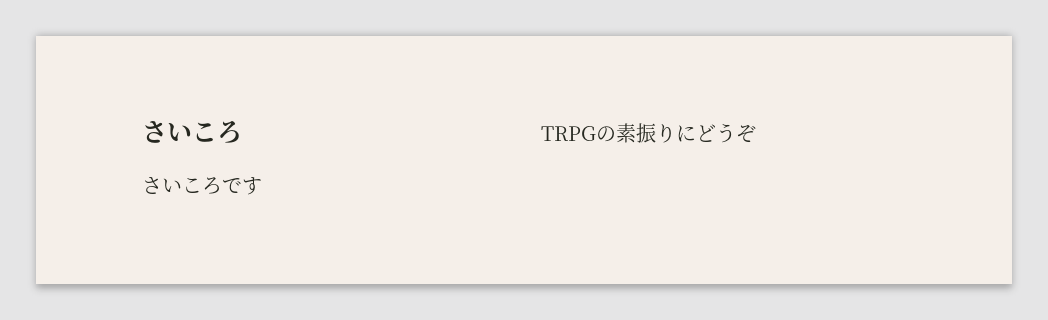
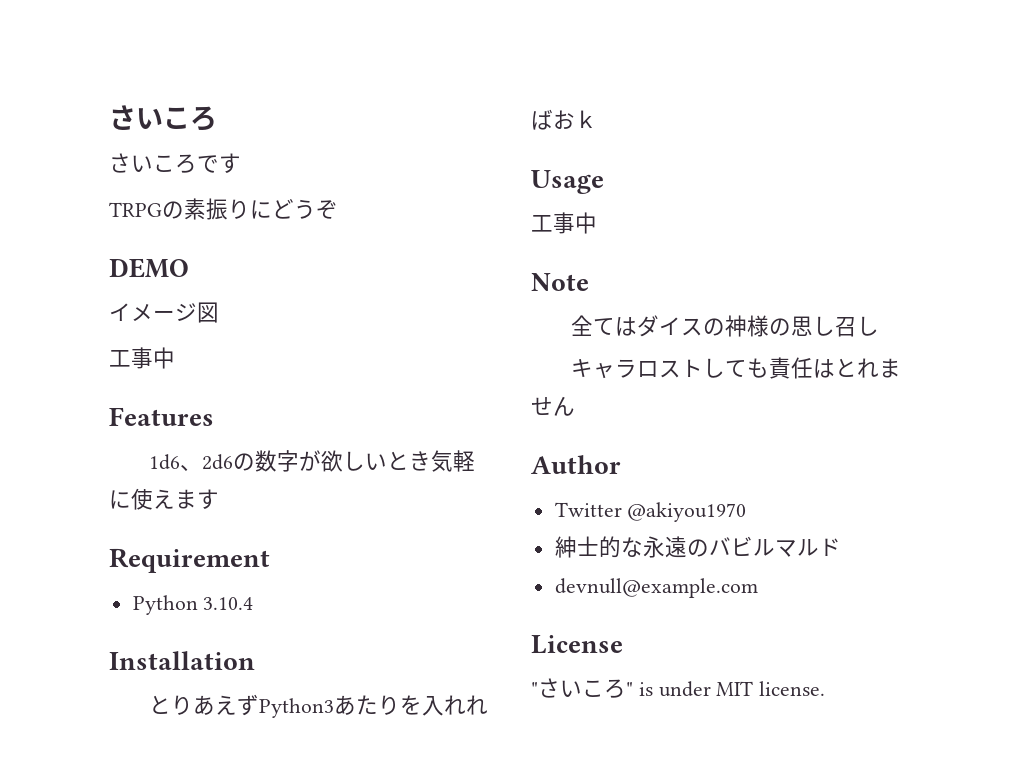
+ DEMO
+ イメージ図
+ 工事中
+ Features
+ 1d6、2d6の数字が欲しいとき気軽に使えます
+ Requirement
+ Python 3.10.4
+ Installation
+ とりあえずPython3あたりを入れればおｋ
+ Usage
+ 工事中
+ Note
+ 全てはダイスの神様の思し召し
+ キャラロストしても責任はとれません
+ Author
+ Twitter @akiyou1970
+ 紳士的な永遠のバビルマルド
+ devnull@example.com
+ License
+ "さいころ" is under MIT license.

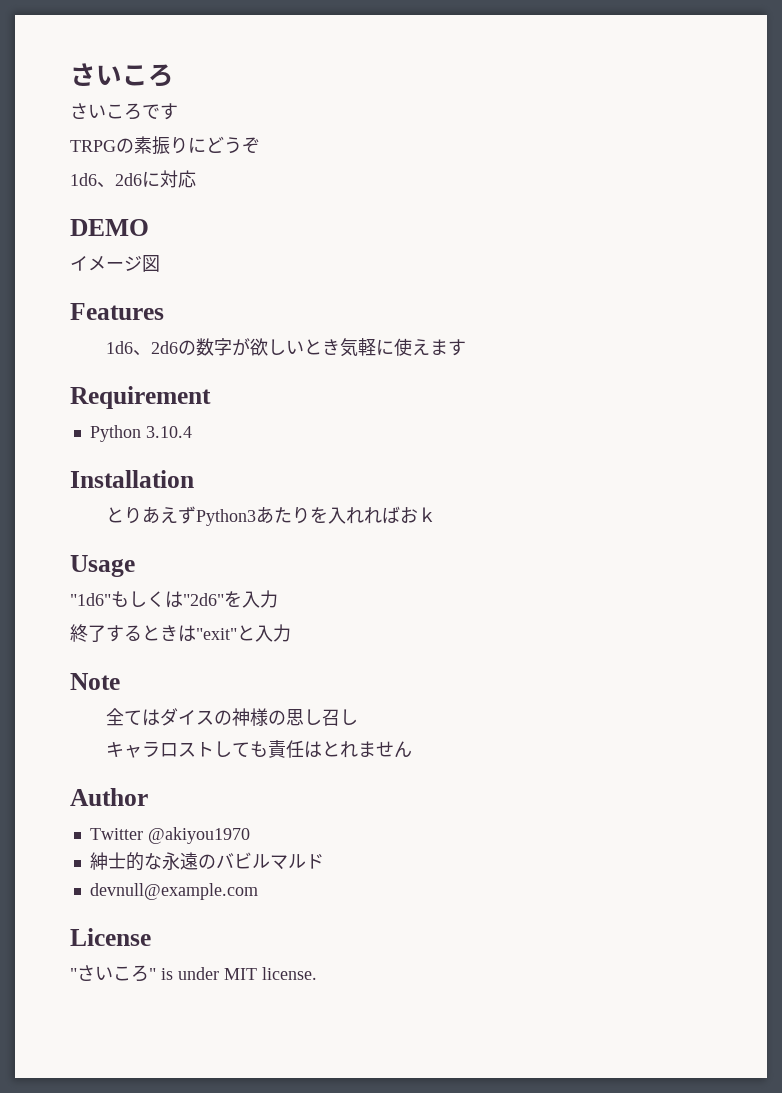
+ 1d6、2d6に対応
  イメージ図
- 工事中
  Usage
- 工事中
+ "1d6"もしくは"2d6"を入力
+ 終了するときは"exit"と入力

